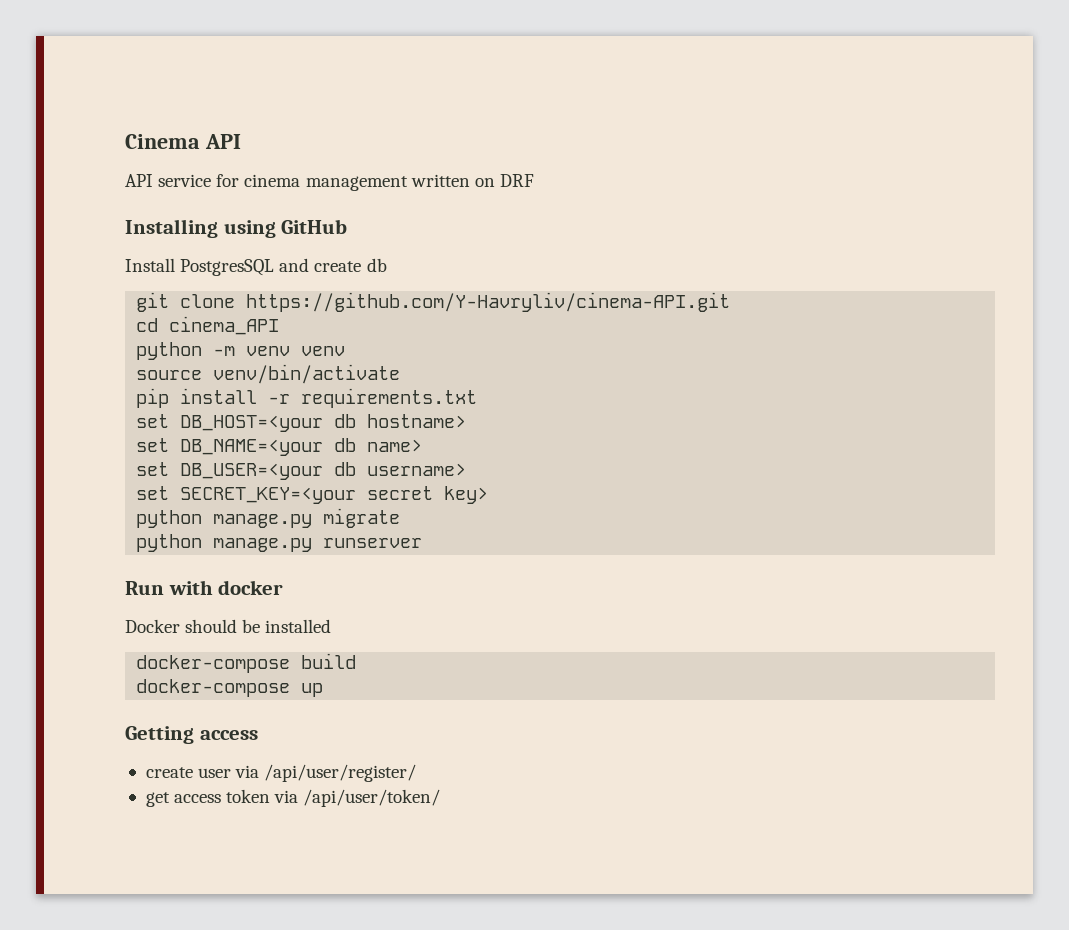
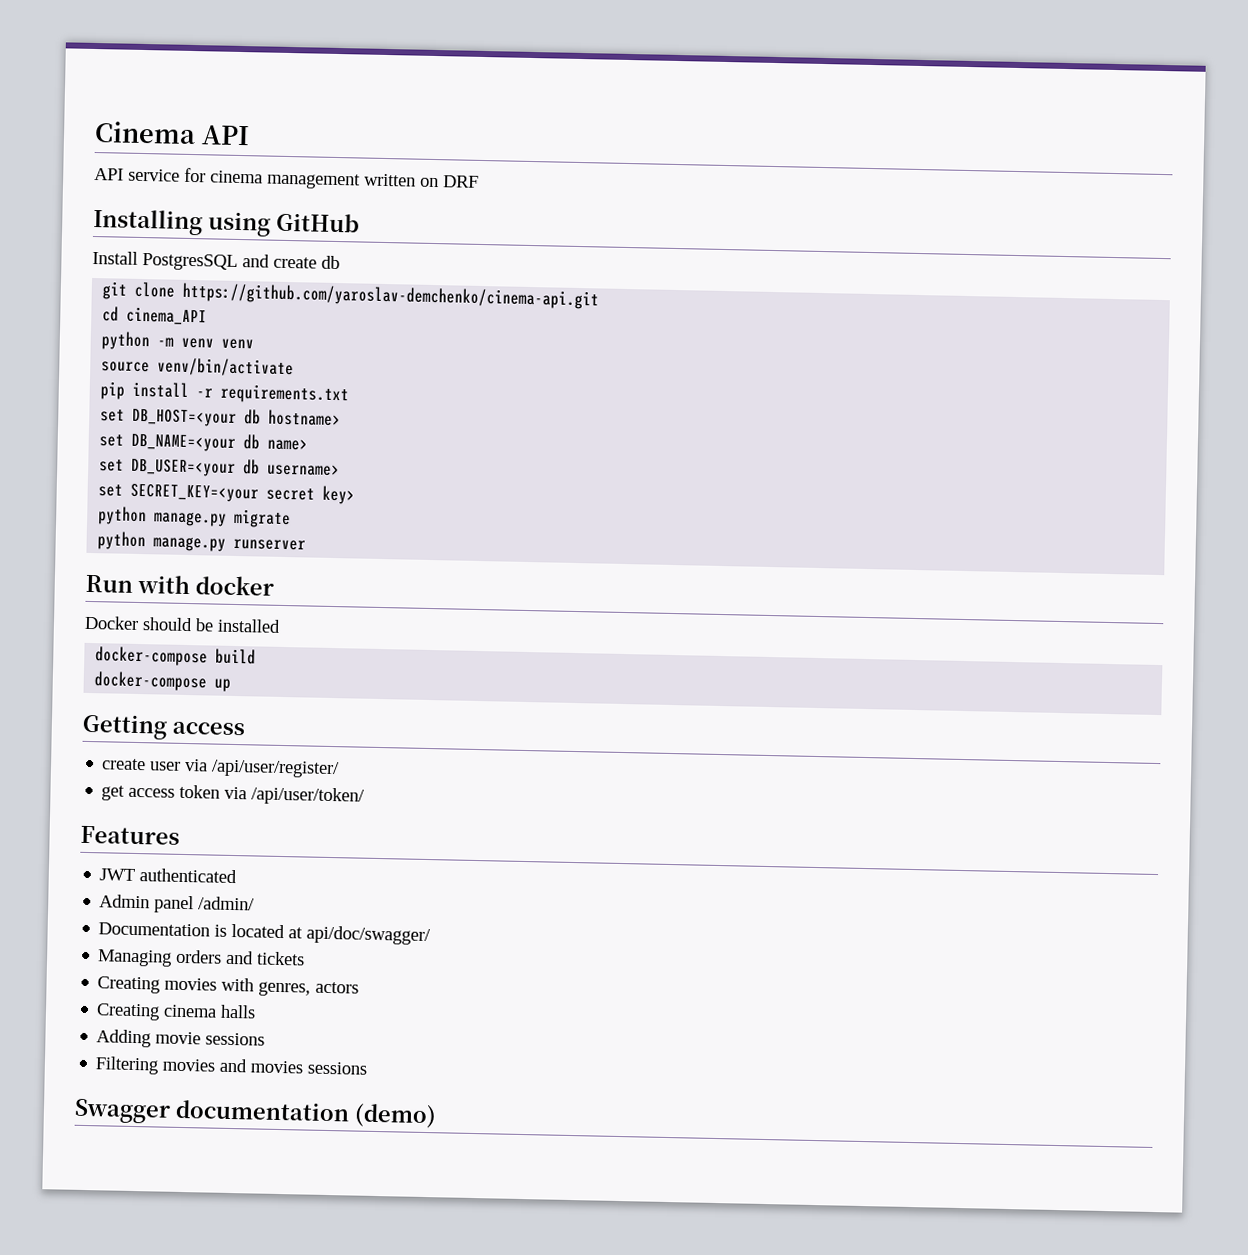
- git clone https://github.com/Y-Havryliv/cinema-API.git
+ git clone https://github.com/yaroslav-demchenko/cinema-api.git
+ Features
+ JWT authenticated
+ Admin panel /admin/
+ Documentation is located at api/doc/swagger/
+ Managing orders and tickets
+ Creating movies with genres, actors
+ Creating cinema halls
+ Adding movie sessions
+ Filtering movies and movies sessions
+ Swagger documentation (demo)

